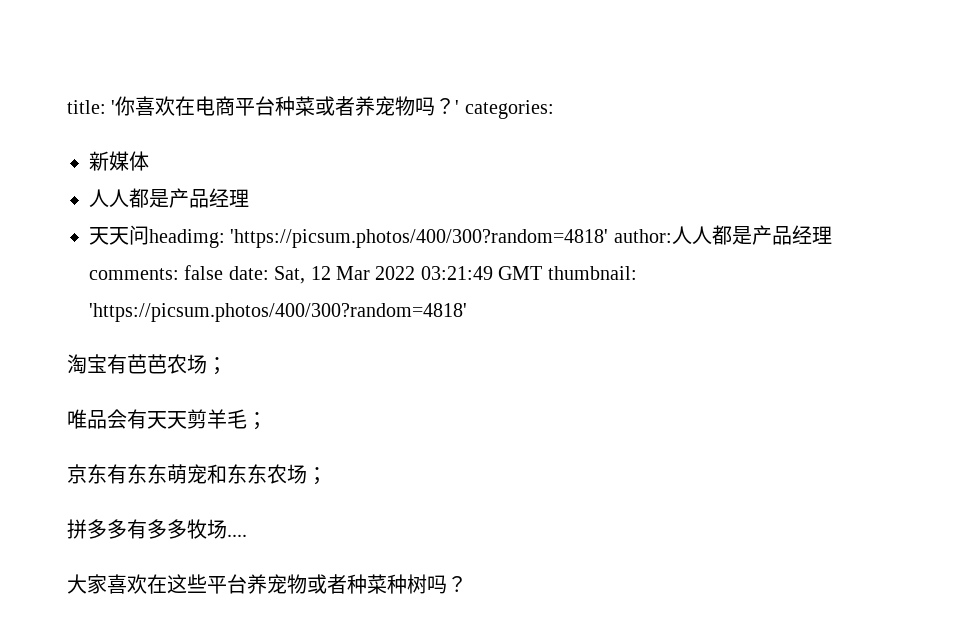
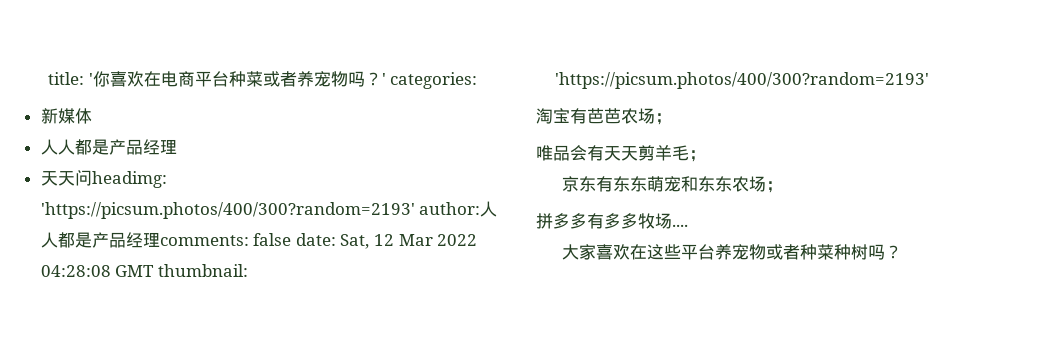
- 天天问headimg: 'https://picsum.photos/400/300?random=4818' author:人人都是产品经理comments: false date: Sat, 12 Mar 2022 03:21:49 GMT thumbnail: 'https://picsum.photos/400/300?random=4818'
+ 天天问headimg: 'https://picsum.photos/400/300?random=2193' author:人人都是产品经理comments: false date: Sat, 12 Mar 2022 04:28:08 GMT thumbnail: 'https://picsum.photos/400/300?random=2193'

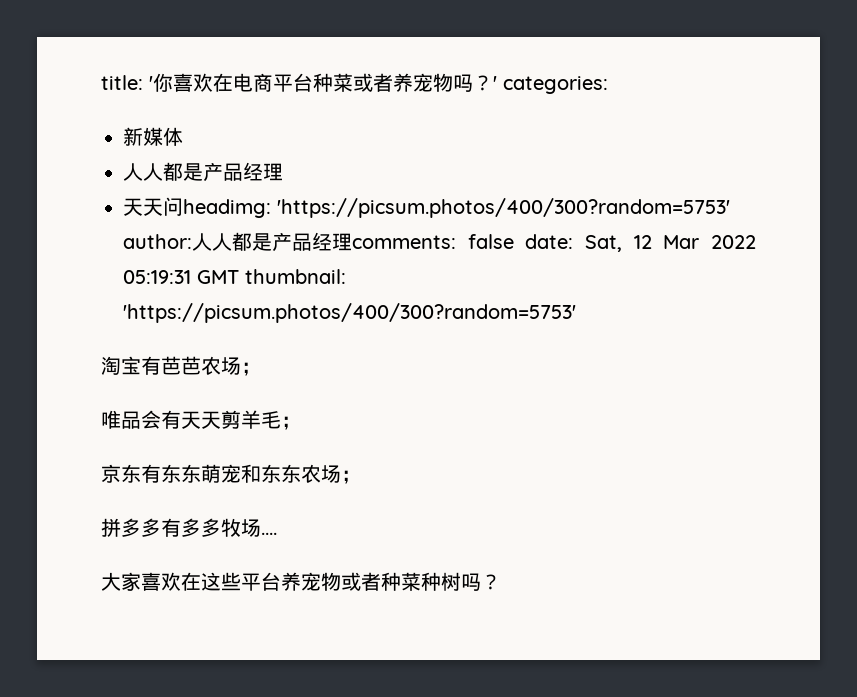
- 天天问headimg: 'https://picsum.photos/400/300?random=2193' author:人人都是产品经理comments: false date: Sat, 12 Mar 2022 04:28:08 GMT thumbnail: 'https://picsum.photos/400/300?random=2193'
+ 天天问headimg: 'https://picsum.photos/400/300?random=5753' author:人人都是产品经理comments: false date: Sat, 12 Mar 2022 05:19:31 GMT thumbnail: 'https://picsum.photos/400/300?random=5753'

